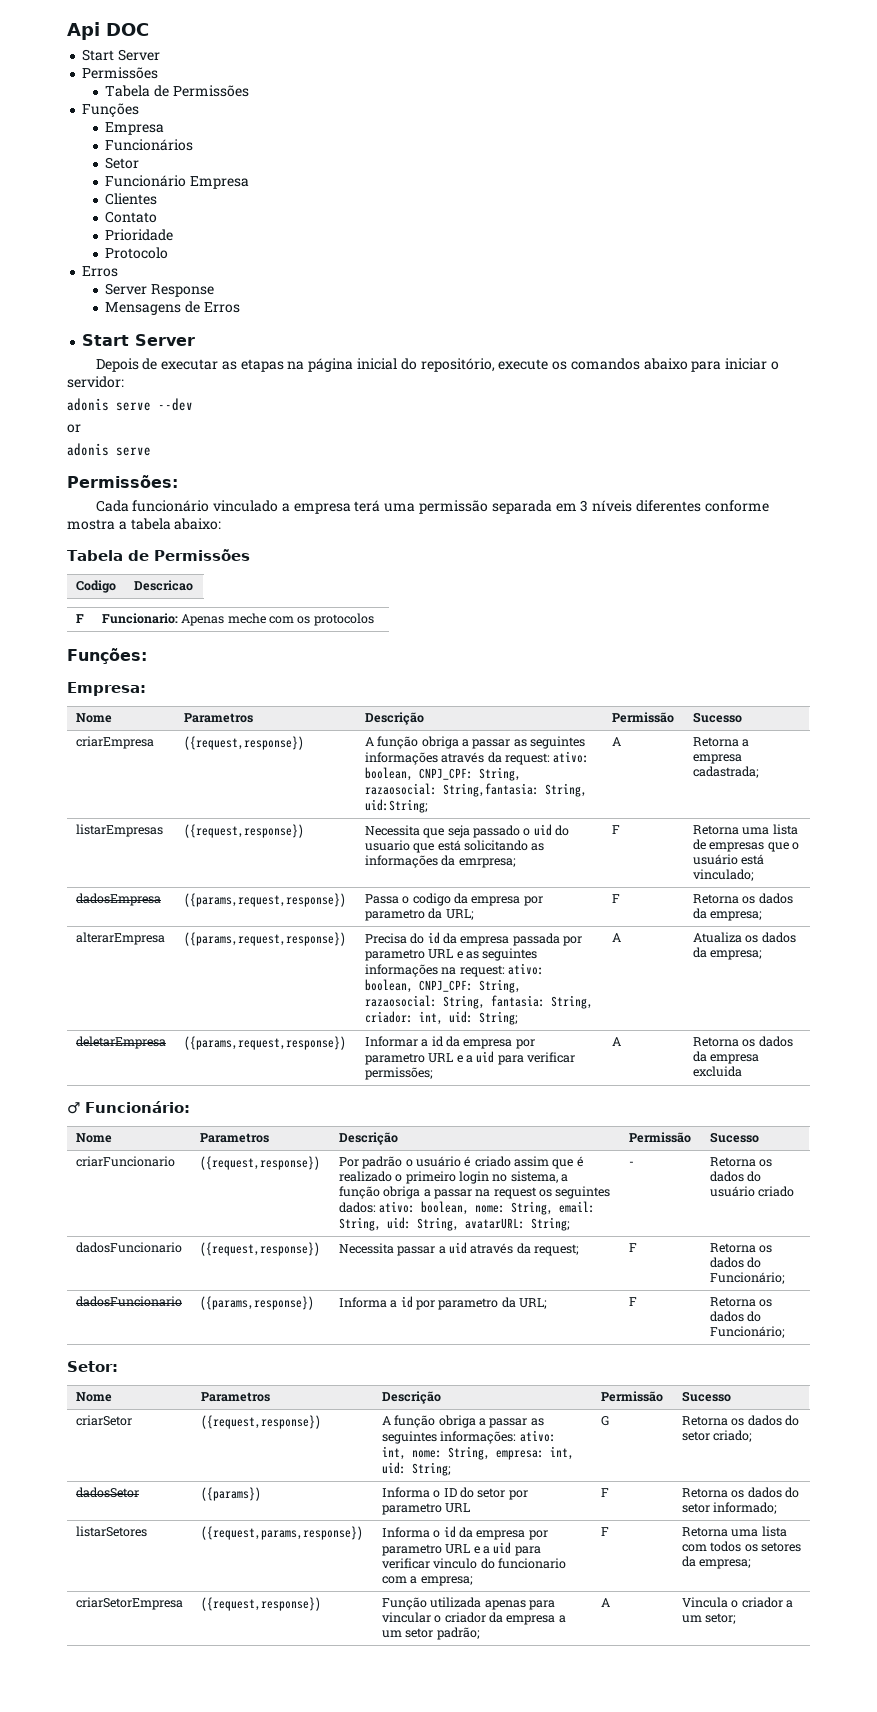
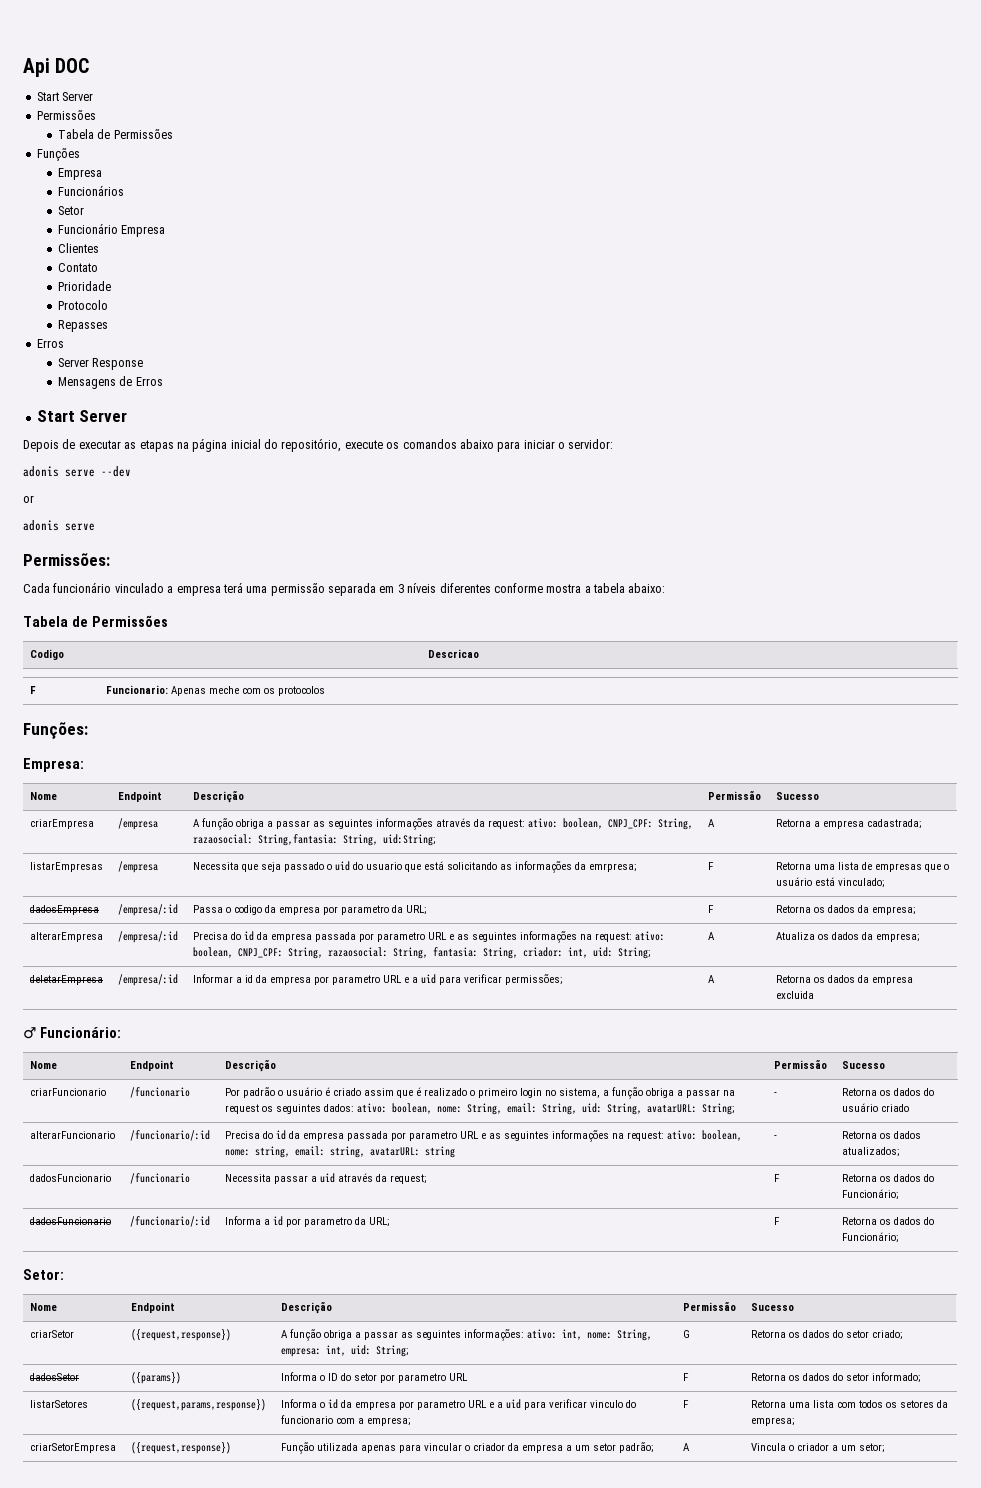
+ Repasses
  Empresa:
- Nome | Parametros | Descrição | Permissão | Sucesso
+ Nome | Endpoint | Descrição | Permissão | Sucesso
- criarEmpresa | ({request,response}) | A função obriga a passar as seguintes informações através da request: ativo: boolean, CNPJ_CPF: String, razaosocial: String,fantasia: String, uid:String; | A | Retorna a empresa cadastrada;
+ criarEmpresa | /empresa | A função obriga a passar as seguintes informações através da request: ativo: boolean, CNPJ_CPF: String, razaosocial: String,fantasia: String, uid:String; | A | Retorna a empresa cadastrada;
- listarEmpresas | ({request,response}) | Necessita que seja passado o uid do usuario que está solicitando as informações da emrpresa; | F | Retorna uma lista de empresas que o usuário está vinculado;
+ listarEmpresas | /empresa | Necessita que seja passado o uid do usuario que está solicitando as informações da emrpresa; | F | Retorna uma lista de empresas que o usuário está vinculado;
- dadosEmpresa | ({params,request,response}) | Passa o codigo da empresa por parametro da URL; | F | Retorna os dados da empresa;
+ dadosEmpresa | /empresa/:id | Passa o codigo da empresa por parametro da URL; | F | Retorna os dados da empresa;
- alterarEmpresa | ({params,request,response}) | Precisa do id da empresa passada por parametro URL e as seguintes informações na request: ativo: boolean, CNPJ_CPF: String, razaosocial: String, fantasia: String, criador: int, uid: String; | A | Atualiza os dados da empresa;
+ alterarEmpresa | /empresa/:id | Precisa do id da empresa passada por parametro URL e as seguintes informações na request: ativo: boolean, CNPJ_CPF: String, razaosocial: String, fantasia: String, criador: int, uid: String; | A | Atualiza os dados da empresa;
- deletarEmpresa | ({params,request,response}) | Informar a id da empresa por parametro URL e a uid para verificar permissões; | A | Retorna os dados da empresa excluida
+ deletarEmpresa | /empresa/:id | Informar a id da empresa por parametro URL e a uid para verificar permissões; | A | Retorna os dados da empresa excluida
  ♂ Funcionário:
- Nome | Parametros | Descrição | Permissão | Sucesso
+ Nome | Endpoint | Descrição | Permissão | Sucesso
- criarFuncionario | ({request,response})
+ criarFuncionario | /funcionario
- dadosFuncionario | ({request,response}) | Necessita passar a uid através da request; | F | Retorna os dados do Funcionário;
+ alterarFuncionario | /funcionario/:id | Precisa do id da empresa passada por parametro URL e as seguintes informações na request: ativo: boolean, nome: string, email: string, avatarURL: string | - | Retorna os dados atualizados;
+ dadosFuncionario | /funcionario | Necessita passar a uid através da request; | F | Retorna os dados do Funcionário;
- dadosFuncionario | ({params,response}) | Informa a id por parametro da URL; | F | Retorna os dados do Funcionário;
+ dadosFuncionario | /funcionario/:id | Informa a id por parametro da URL; | F | Retorna os dados do Funcionário;
  Setor:
- Nome | Parametros | Descrição | Permissão | Sucesso
+ Nome | Endpoint | Descrição | Permissão | Sucesso

